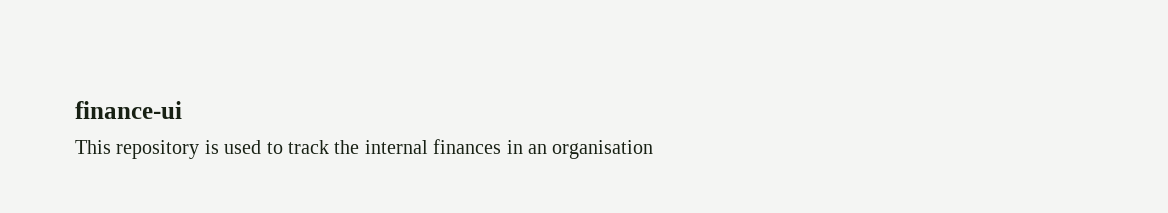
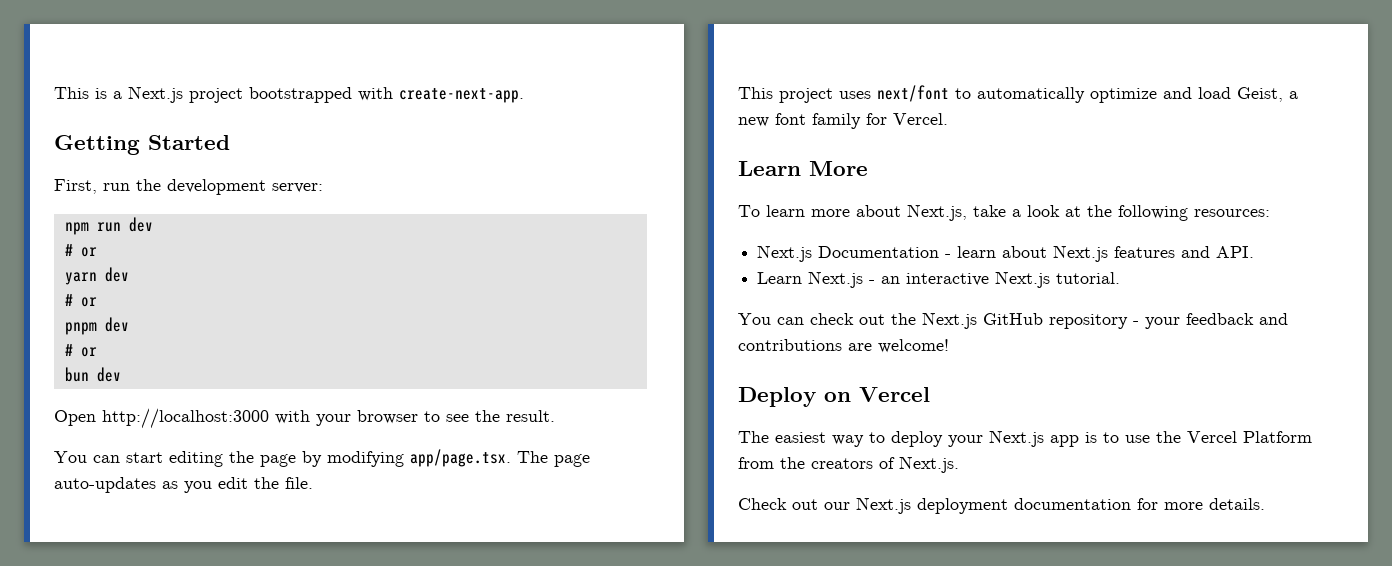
- finance-ui
- This repository is used to track the internal finances in an organisation
+ This is a Next.js project bootstrapped with create-next-app.
+ Getting Started
+ First, run the development server:
+ npm run dev
+ # or
+ yarn dev
+ # or
+ pnpm dev
+ # or
+ bun dev
+ Open http://localhost:3000 with your browser to see the result.
+ You can start editing the page by modifying app/page.tsx. The page auto-updates as you edit the file.
+ This project uses next/font to automatically optimize and load Geist, a new font family for Vercel.
+ Learn More
+ To learn more about Next.js, take a look at the following resources:
+ Next.js Documentation - learn about Next.js features and API.
+ Learn Next.js - an interactive Next.js tutorial.
+ You can check out the Next.js GitHub repository - your feedback and contributions are welcome!
+ Deploy on Vercel
+ The easiest way to deploy your Next.js app is to use the Vercel Platform from the creators of Next.js.
+ Check out our Next.js deployment documentation for more details.

